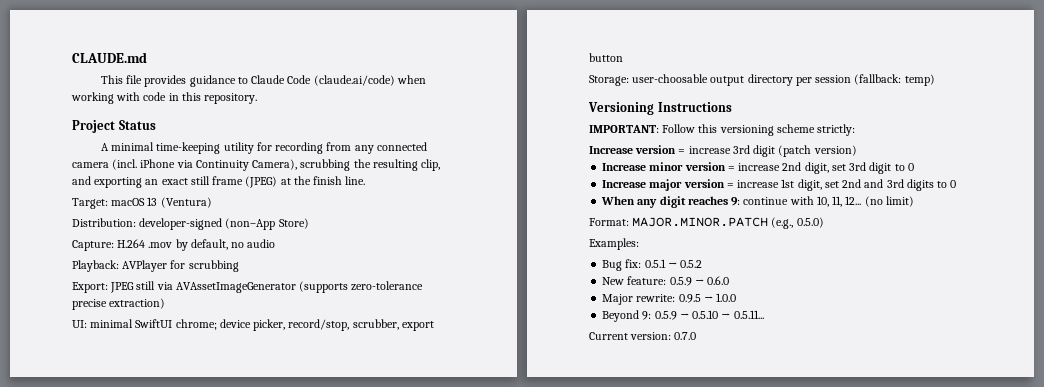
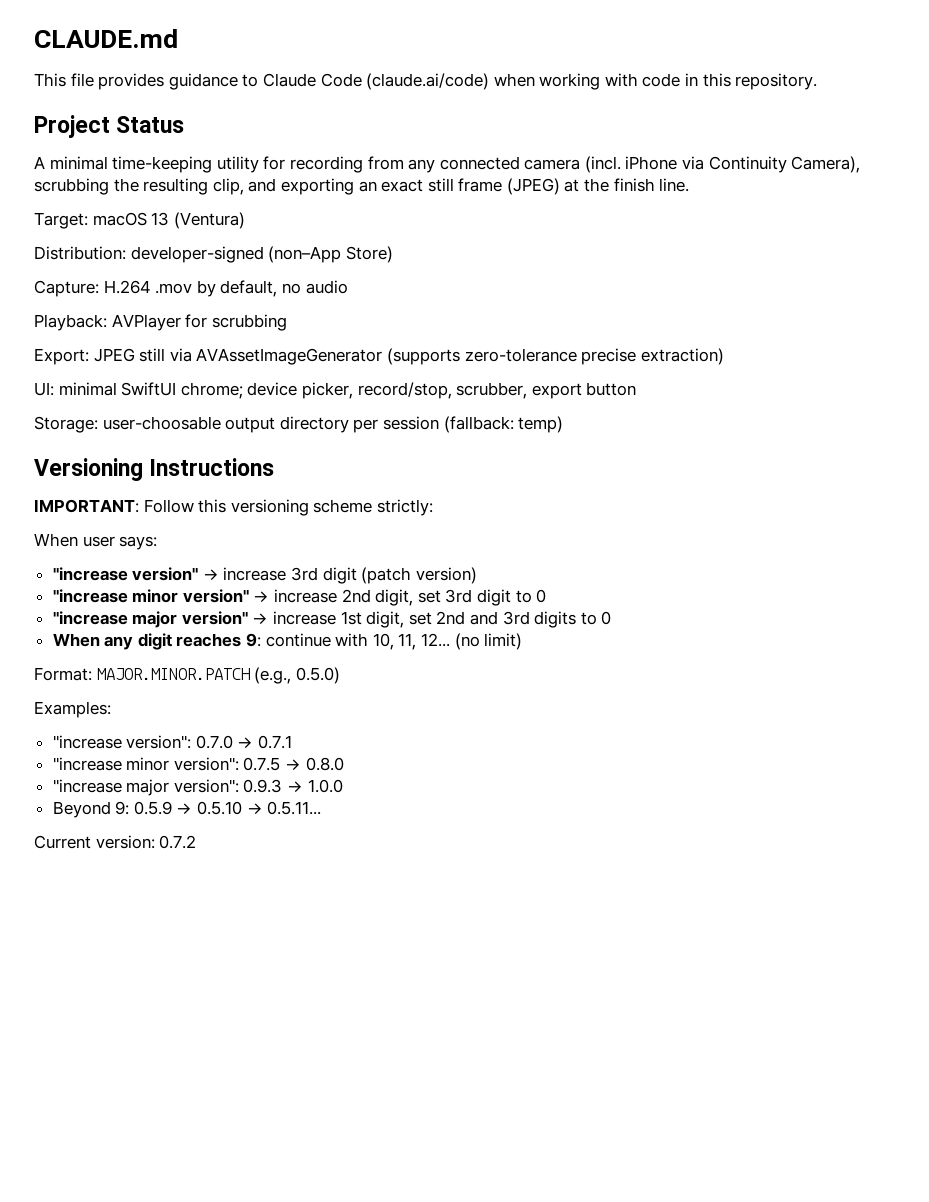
- Increase version = increase 3rd digit (patch version)
+ When user says:
+ "increase version" → increase 3rd digit (patch version)
- Increase minor version = increase 2nd digit, set 3rd digit to 0
+ "increase minor version" → increase 2nd digit, set 3rd digit to 0
- Increase major version = increase 1st digit, set 2nd and 3rd digits to 0
+ "increase major version" → increase 1st digit, set 2nd and 3rd digits to 0
- Bug fix: 0.5.1 → 0.5.2
- New feature: 0.5.9 → 0.6.0
- Major rewrite: 0.9.5 → 1.0.0
+ "increase version": 0.7.0 → 0.7.1
+ "increase minor version": 0.7.5 → 0.8.0
+ "increase major version": 0.9.3 → 1.0.0
- Current version: 0.7.0
+ Current version: 0.7.2

